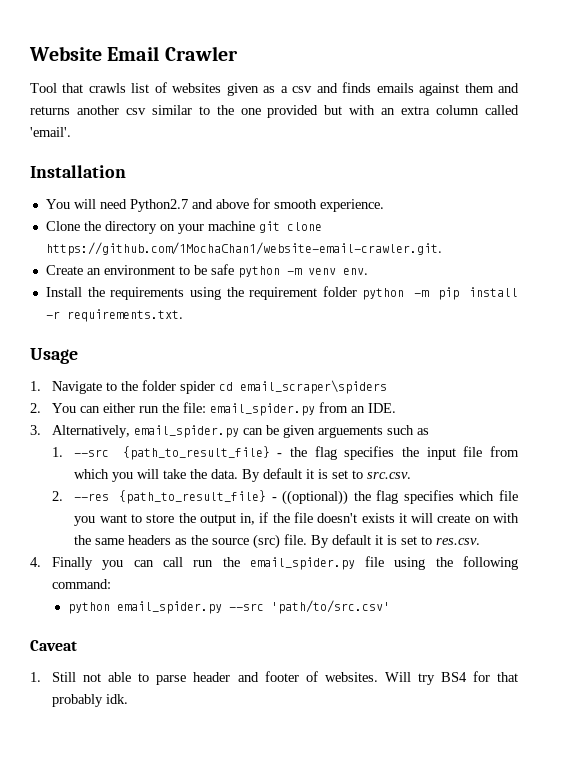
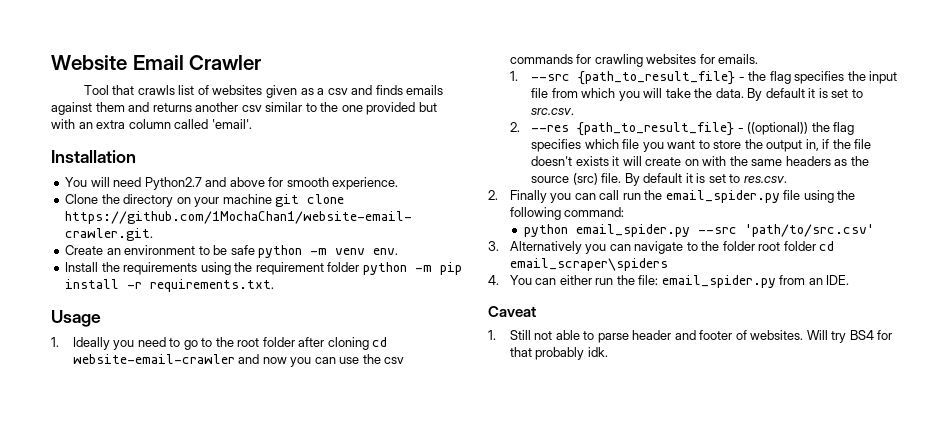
- 1. Navigate to the folder spider cd email_scraper\spiders
- 2. You can either run the file: email_spider.py from an IDE.
- 3. Alternatively, email_spider.py can be given arguements such as
+ 1. Ideally you need to go to the root folder after cloning cd website-email-crawler and now you can use the csv commands for crawling websites for emails.
- 4. Finally you can call run the email_spider.py file using the following command:
+ 2. Finally you can call run the email_spider.py file using the following command:
+ 3. Alternatively you can navigate to the folder root folder cd email_scraper\spiders
+ 4. You can either run the file: email_spider.py from an IDE.

